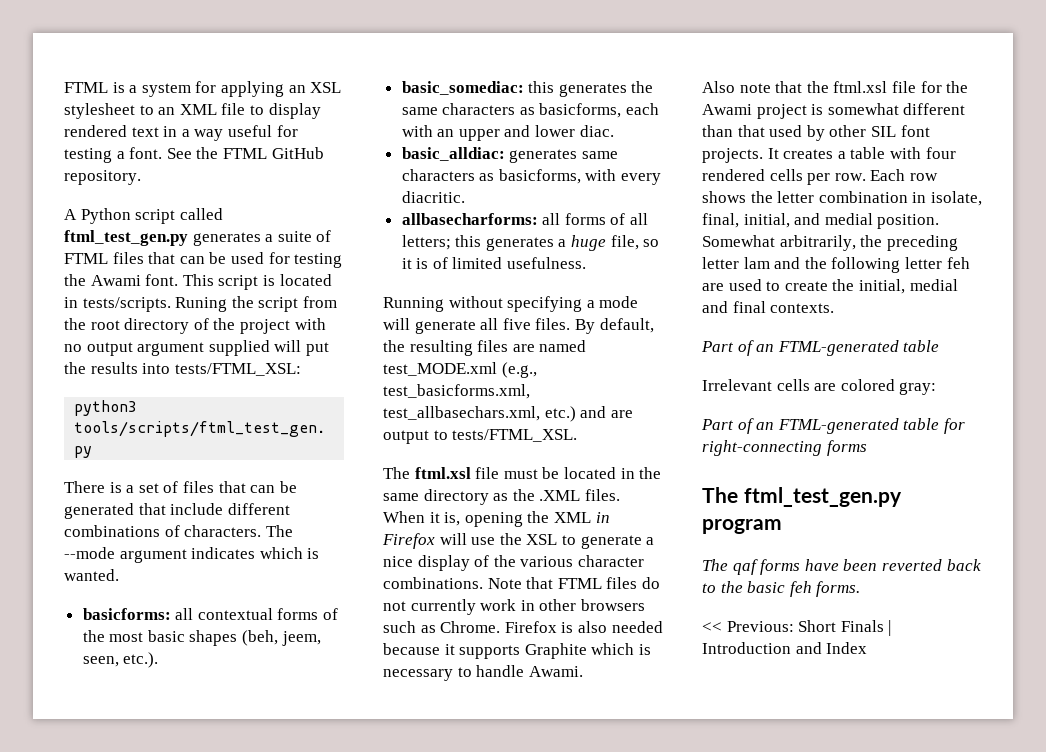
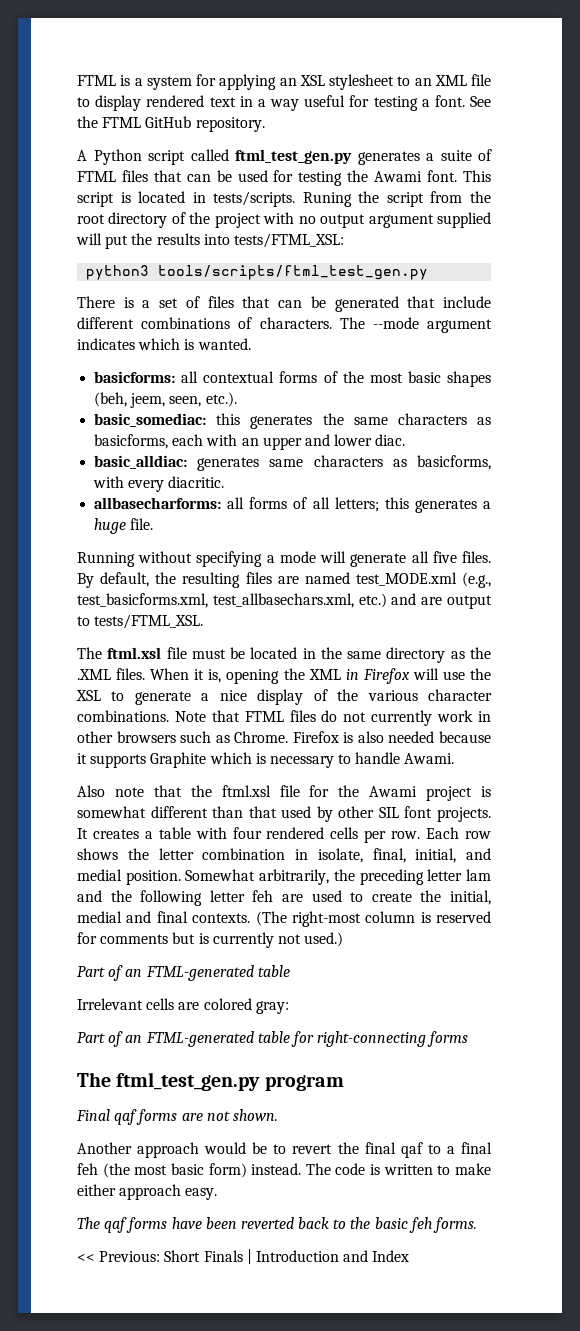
- allbasecharforms: all forms of all letters; this generates a huge file, so it is of limited usefulness.
+ allbasecharforms: all forms of all letters; this generates a huge file.
+ (The right-most column is reserved for comments but is currently not used.)
+ Final qaf forms are not shown.
+ Another approach would be to revert the final qaf to a final feh (the most basic form) instead. The code is written to make either approach easy.

